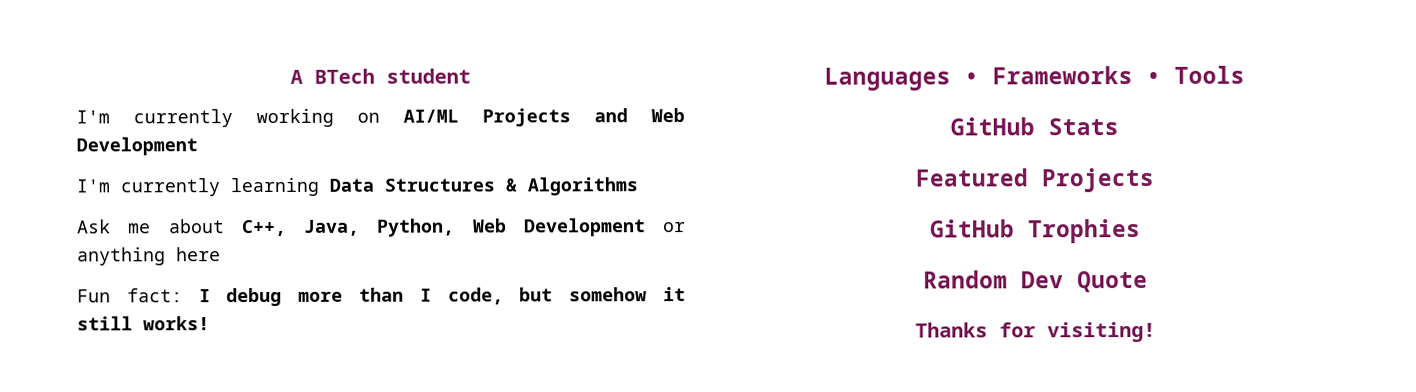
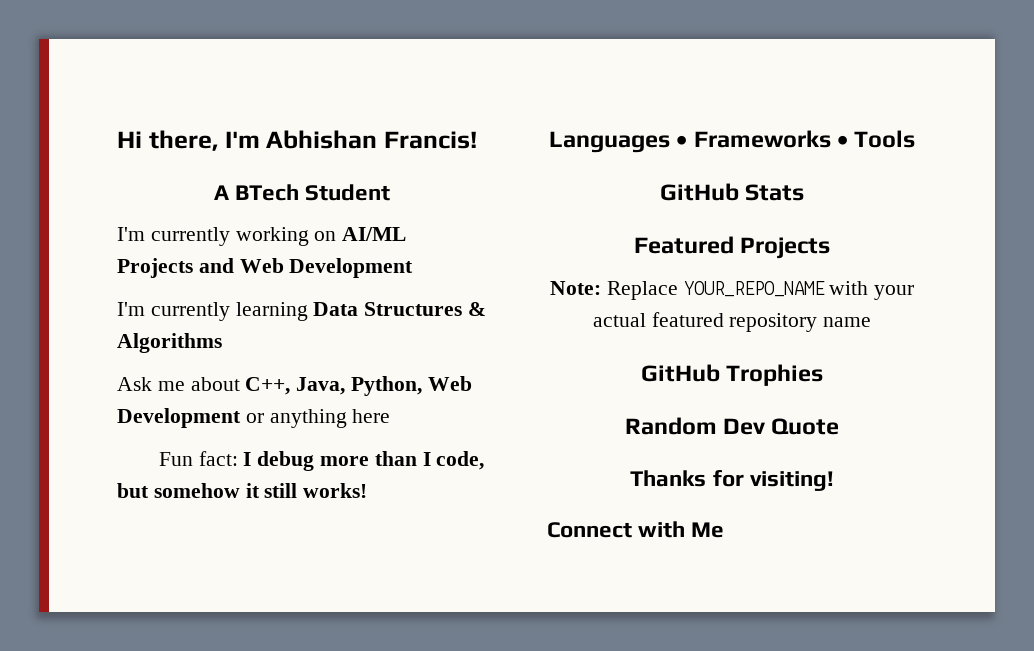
+ Hi there, I'm Abhishan Francis!
- A BTech student
+ A BTech Student
+ Note: Replace YOUR_REPO_NAME with your actual featured repository name
+ Connect with Me

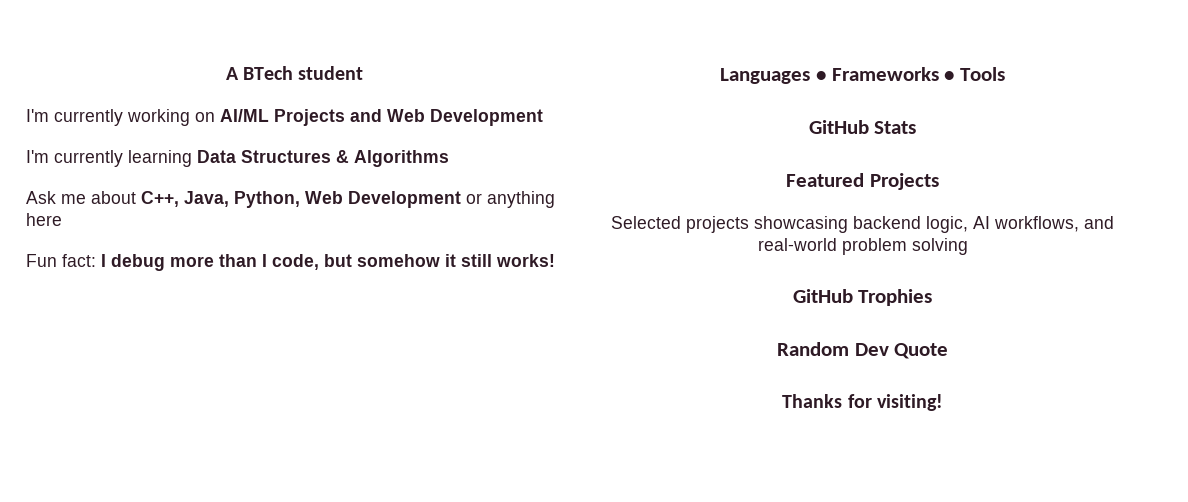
- Hi there, I'm Abhishan Francis!
- A BTech Student
+ A BTech student
- Note: Replace YOUR_REPO_NAME with your actual featured repository name
+ Selected projects showcasing backend logic, AI workflows, and real-world problem solving
- Connect with Me

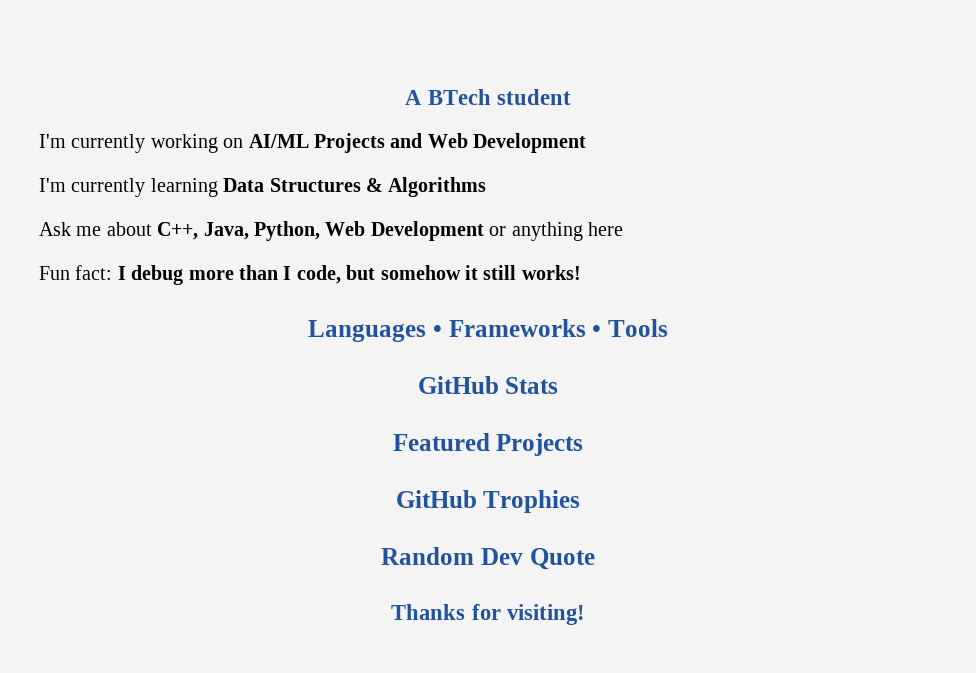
- Selected projects showcasing backend logic, AI workflows, and real-world problem solving

